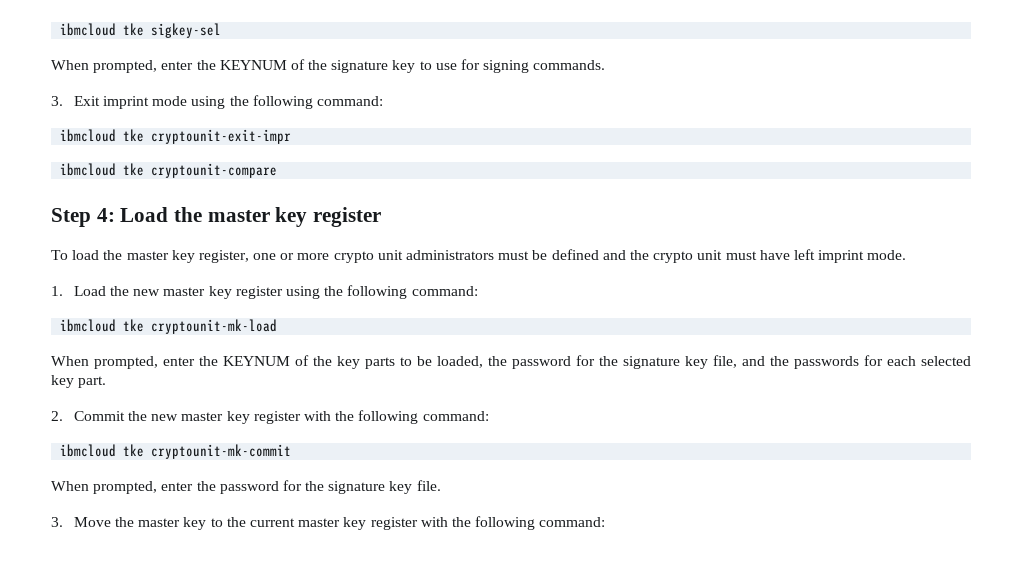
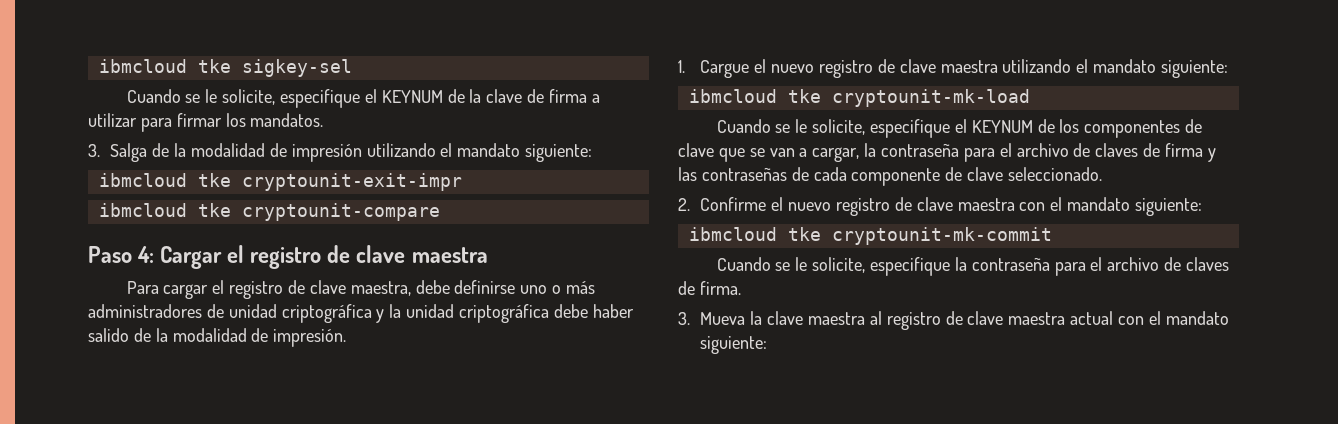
- When prompted, enter the KEYNUM of the signature key to use for signing commands.
- 3. Exit imprint mode using the following command:
+ Cuando se le solicite, especifique el KEYNUM de la clave de firma a utilizar para firmar los mandatos.
+ 3. Salga de la modalidad de impresión utilizando el mandato siguiente:
- Step 4: Load the master key register
- To load the master key register, one or more crypto unit administrators must be defined and the crypto unit must have left imprint mode.
- 1. Load the new master key register using the following command:
+ Paso 4: Cargar el registro de clave maestra
+ Para cargar el registro de clave maestra, debe definirse uno o más administradores de unidad criptográfica y la unidad criptográfica debe haber salido de la modalidad de impresión.
+ 1. Cargue el nuevo registro de clave maestra utilizando el mandato siguiente:
  ibmcloud tke cryptounit-mk-load
- When prompted, enter the KEYNUM of the key parts to be loaded, the password for the signature key file, and the passwords for each selected key part.
- 2. Commit the new master key register with the following command:
+ Cuando se le solicite, especifique el KEYNUM de los componentes de clave que se van a cargar, la contraseña para el archivo de claves de firma y las contraseñas de cada componente de clave seleccionado.
+ 2. Confirme el nuevo registro de clave maestra con el mandato siguiente:
  ibmcloud tke cryptounit-mk-commit
- When prompted, enter the password for the signature key file.
- 3. Move the master key to the current master key register with the following command:
+ Cuando se le solicite, especifique la contraseña para el archivo de claves de firma.
+ 3. Mueva la clave maestra al registro de clave maestra actual con el mandato siguiente:

